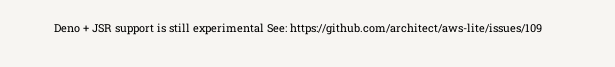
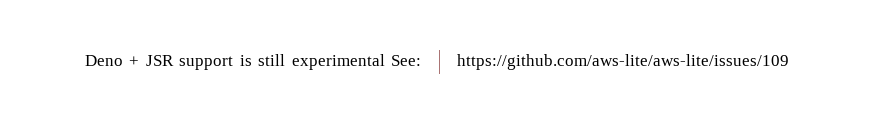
- Deno + JSR support is still experimental See: https://github.com/architect/aws-lite/issues/109
+ Deno + JSR support is still experimental See: https://github.com/aws-lite/aws-lite/issues/109

